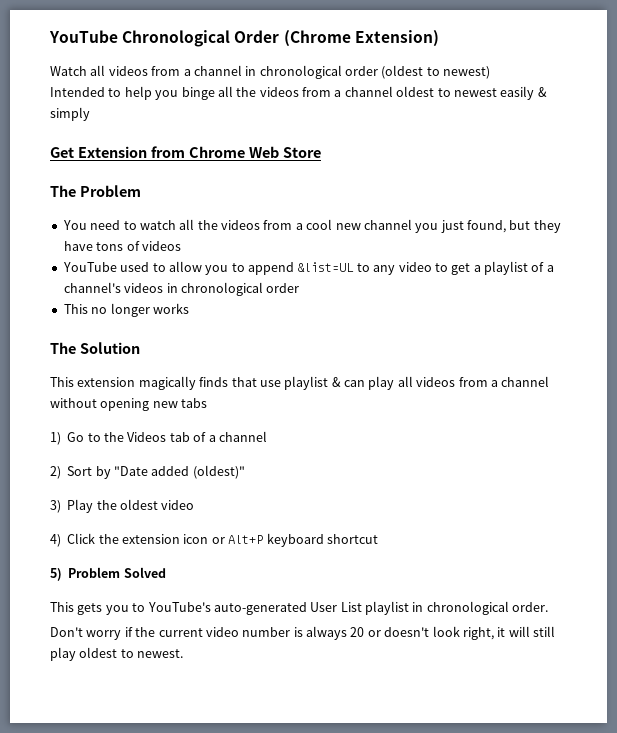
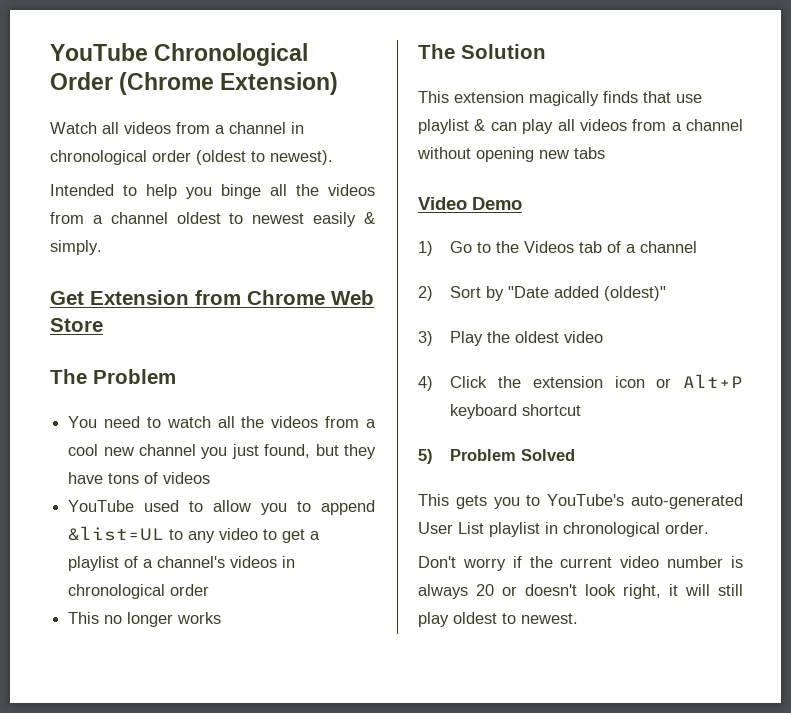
- Watch all videos from a channel in chronological order (oldest to newest)
+ Watch all videos from a channel in chronological order (oldest to newest).
- Intended to help you binge all the videos from a channel oldest to newest easily & simply
+ Intended to help you binge all the videos from a channel oldest to newest easily & simply.
+ Video Demo

